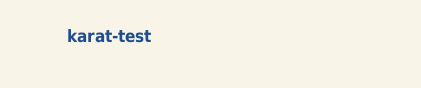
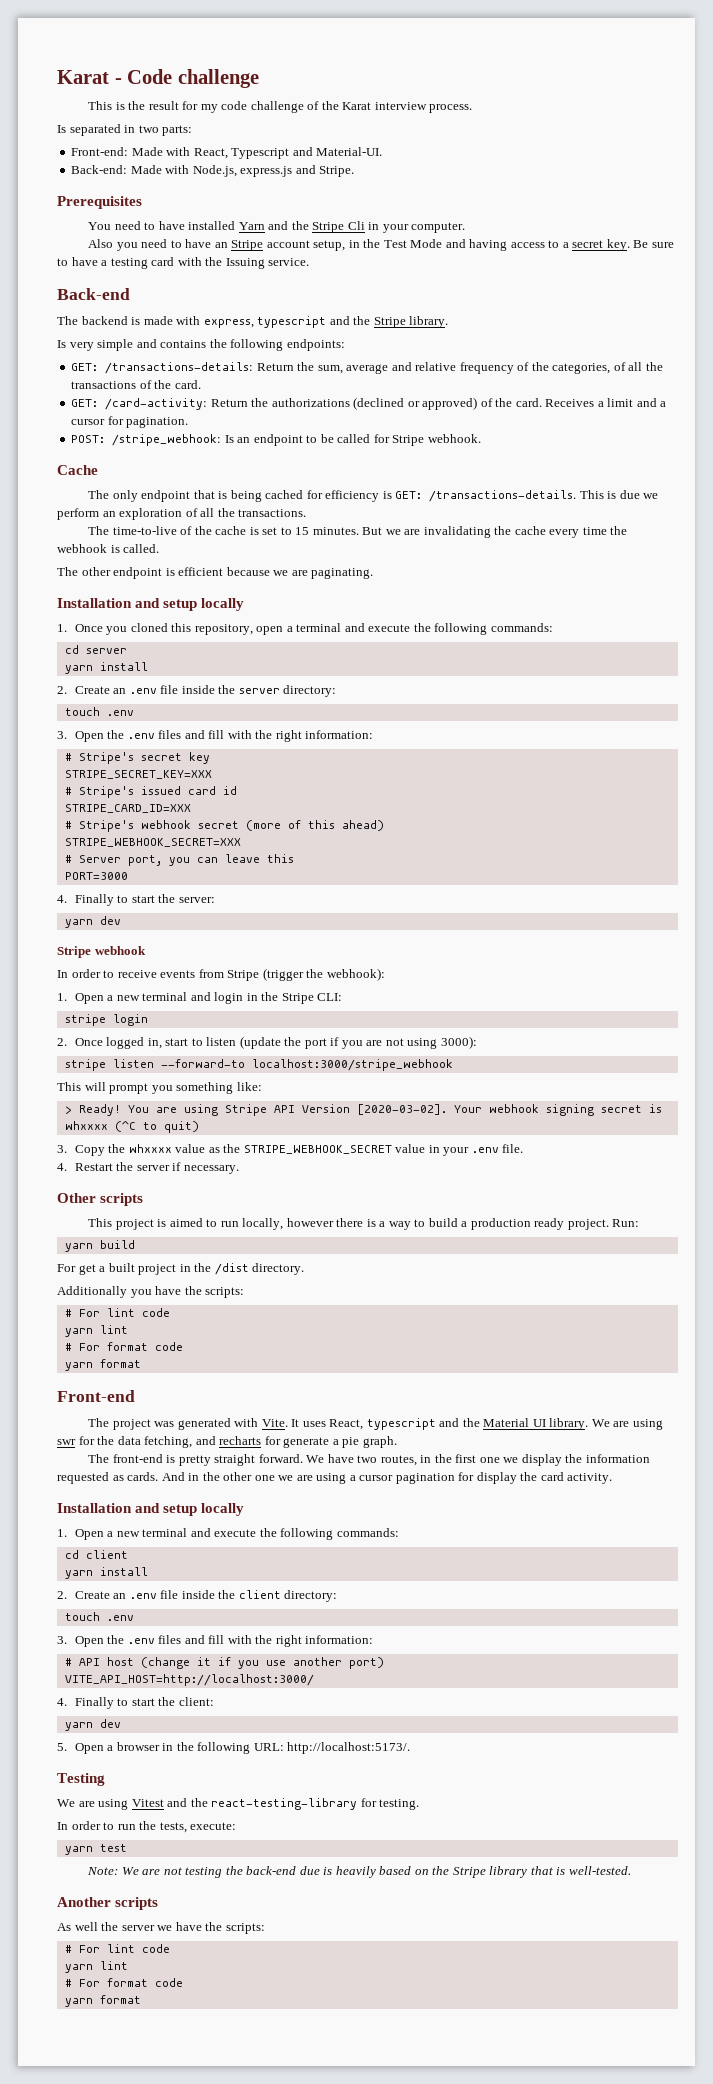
- karat-test
+ Karat - Code challenge
+ This is the result for my code challenge of the Karat interview process.
+ Is separated in two parts:
+ Front-end: Made with React, Typescript and Material-UI.
+ Back-end: Made with Node.js, express.js and Stripe.
+ Prerequisites
+ You need to have installed Yarn and the Stripe Cli in your computer.
+ Also you need to have an Stripe account setup, in the Test Mode and having access to a secret key. Be sure to have a testing card with the Issuing service.
+ Back-end
+ The backend is made with express, typescript and the Stripe library.
+ Is very simple and contains the following endpoints:
+ GET: /transactions-details: Return the sum, average and relative frequency of the categories, of all the transactions of the card.
+ GET: /card-activity: Return the authorizations (declined or approved) of the card. Receives a limit and a cursor for pagination.
+ POST: /stripe_webhook: Is an endpoint to be called for Stripe webhook.
+ Cache
+ The only endpoint that is being cached for efficiency is GET: /transactions-details. This is due we perform an exploration of all the transactions.
+ The time-to-live of the cache is set to 15 minutes. But we are invalidating the cache every time the webhook is called.
+ The other endpoint is efficient because we are paginating.
+ Installation and setup locally
+ 1. Once you cloned this repository, open a terminal and execute the following commands:
+ cd server
+ yarn install
+ 2. Create an .env file inside the server directory:
+ touch .env
+ 3. Open the .env files and fill with the right information:
+ # Stripe's secret key
+ STRIPE_SECRET_KEY=XXX
+ # Stripe's issued card id
+ STRIPE_CARD_ID=XXX
+ # Stripe's webhook secret (more of this ahead)
+ STRIPE_WEBHOOK_SECRET=XXX
+ # Server port, you can leave this
+ PORT=3000
+ 4. Finally to start the server:
+ yarn dev
+ Stripe webhook
+ In order to receive events from Stripe (trigger the webhook):
+ 1. Open a new terminal and login in the Stripe CLI:
+ stripe login
+ 2. Once logged in, start to listen (update the port if you are not using 3000):
+ stripe listen --forward-to localhost:3000/stripe_webhook
+ This will prompt you something like:
+ > Ready! You are using Stripe API Version [2020-03-02]. Your webhook signing secret is whxxxx (^C to quit)
+ 3. Copy the whxxxx value as the STRIPE_WEBHOOK_SECRET value in your .env file.
+ 4. Restart the server if necessary.
+ Other scripts
+ This project is aimed to run locally, however there is a way to build a production ready project. Run:
+ yarn build
+ For get a built project in the /dist directory.
+ Additionally you have the scripts:
+ # For lint code
+ yarn lint
+ # For format code
+ yarn format
+ Front-end
+ The project was generated with Vite. It uses React, typescript and the Material UI library. We are using swr for the data fetching, and recharts for generate a pie graph.
+ The front-end is pretty straight forward. We have two routes, in the first one we display the information requested as cards. And in the other one we are using a cursor pagination for display the card activity.
+ Installation and setup locally
+ 1. Open a new terminal and execute the following commands:
+ cd client
+ yarn install
+ 2. Create an .env file inside the client directory:
+ touch .env
+ 3. Open the .env files and fill with the right information:
+ # API host (change it if you use another port)
+ VITE_API_HOST=http://localhost:3000/
+ 4. Finally to start the client:
+ yarn dev
+ 5. Open a browser in the following URL: http://localhost:5173/.
+ Testing
+ We are using Vitest and the react-testing-library for testing.
+ In order to run the tests, execute:
+ yarn test
+ Note: We are not testing the back-end due is heavily based on the Stripe library that is well-tested.
+ Another scripts
+ As well the server we have the scripts:
+ # For lint code
+ yarn lint
+ # For format code
+ yarn format

